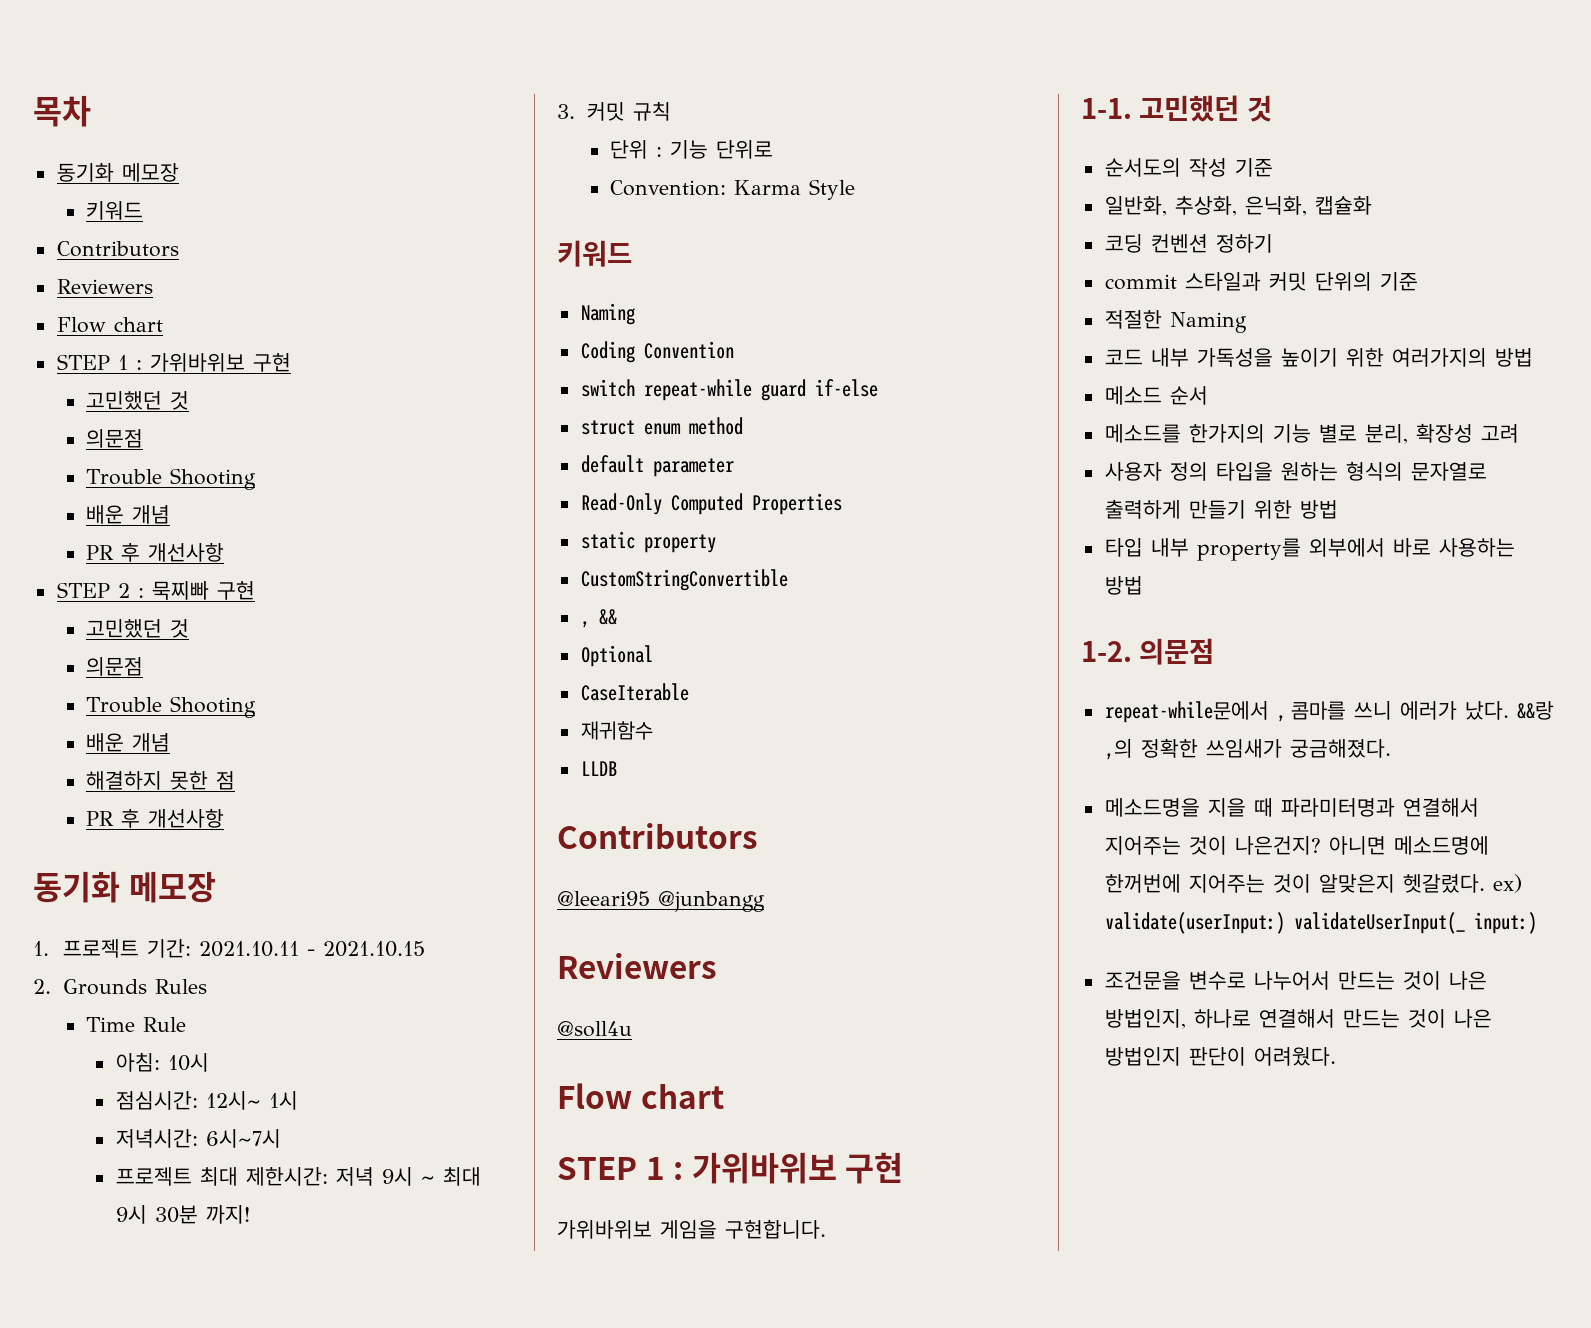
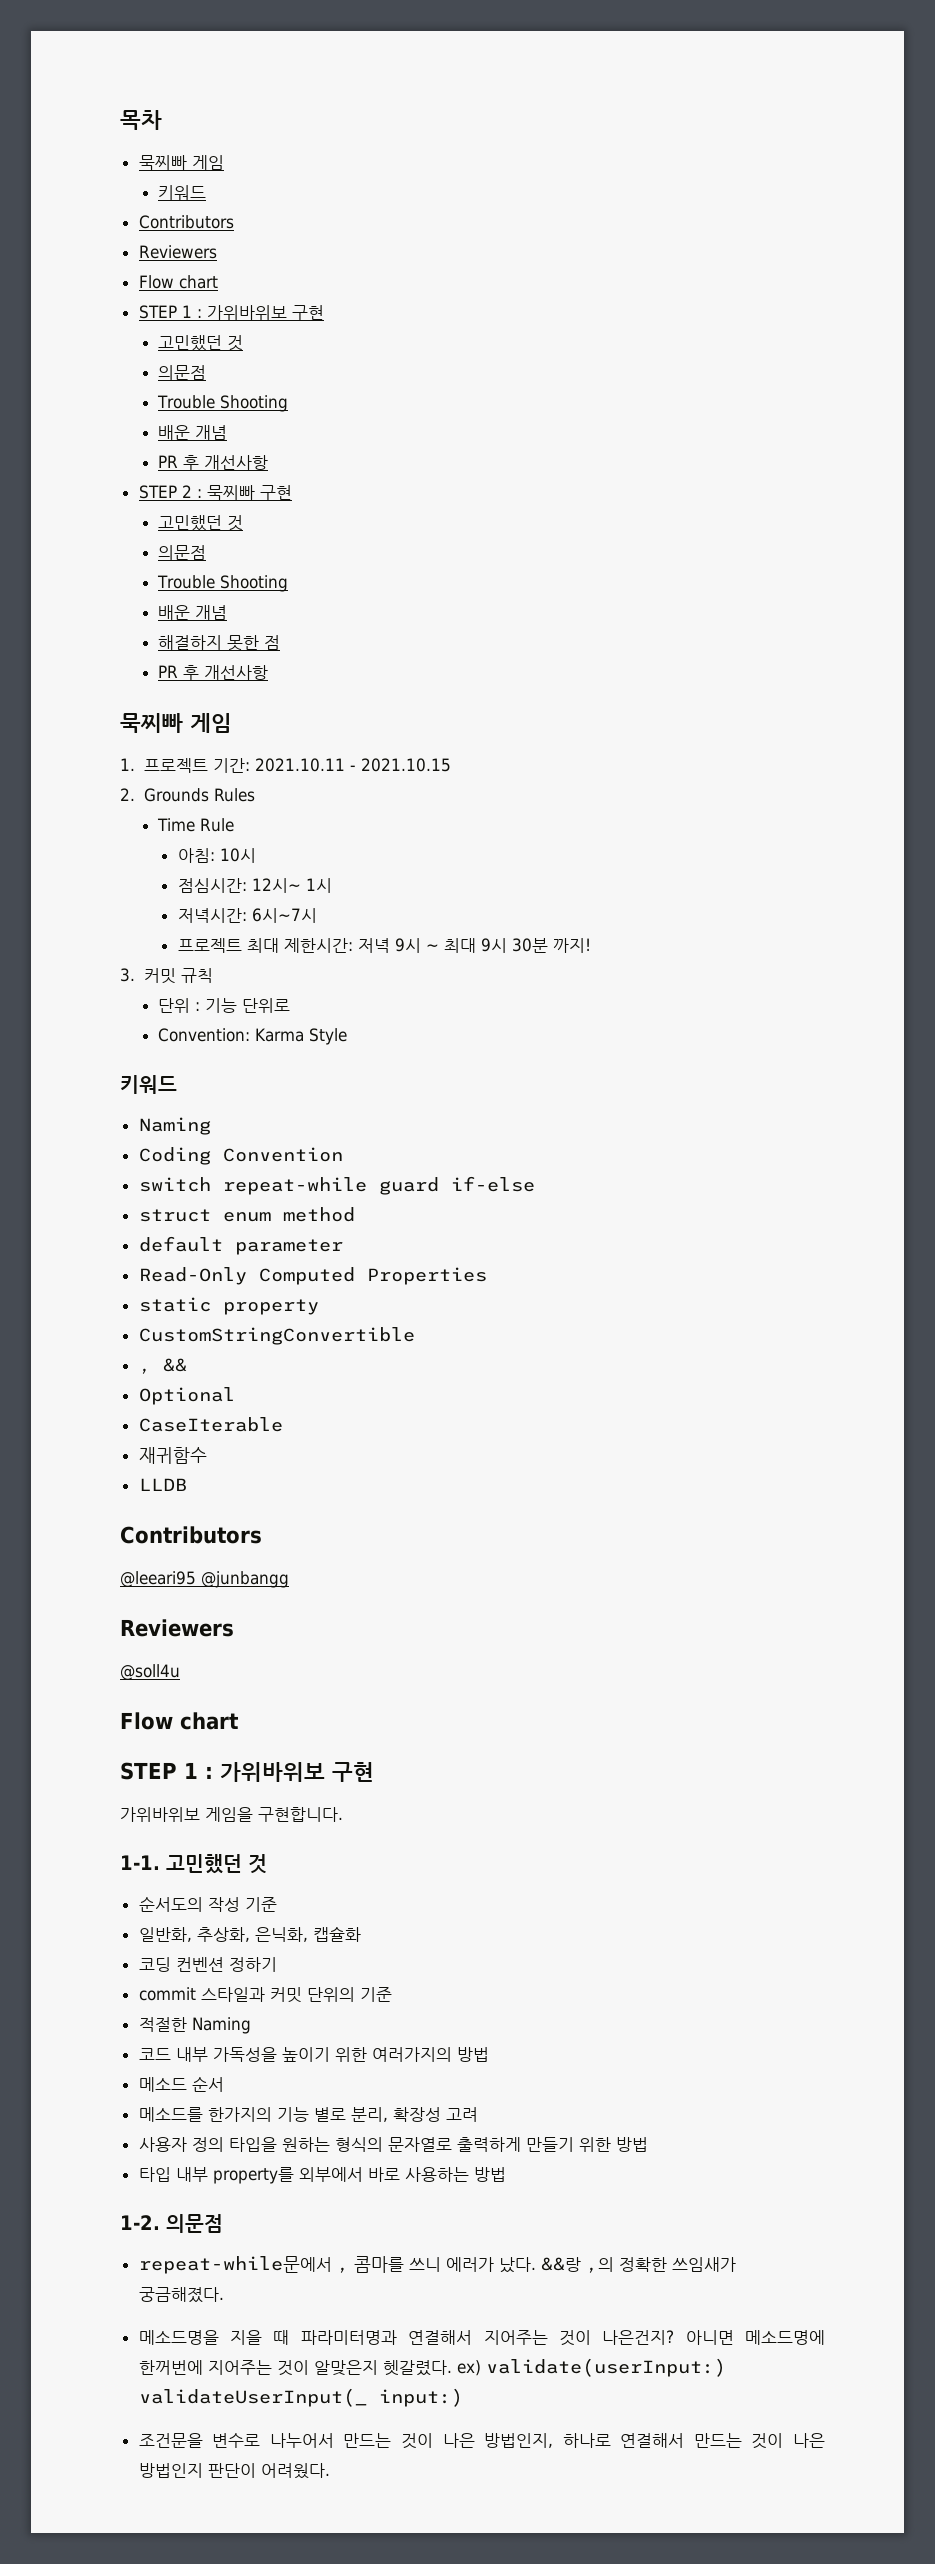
  목차
- 동기화 메모장
+ 묵찌빠 게임
  해결하지 못한 점
  PR 후 개선사항
- 동기화 메모장
+ 묵찌빠 게임

